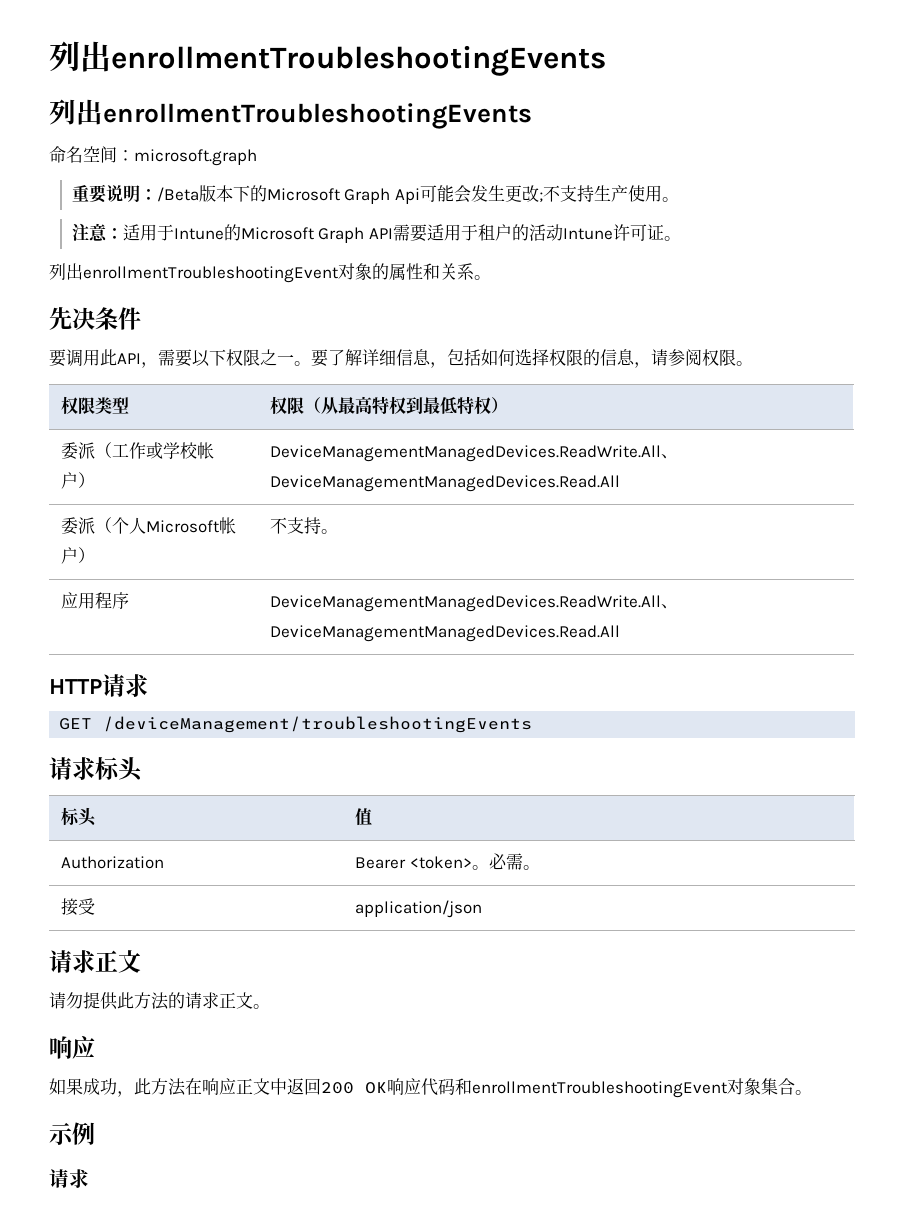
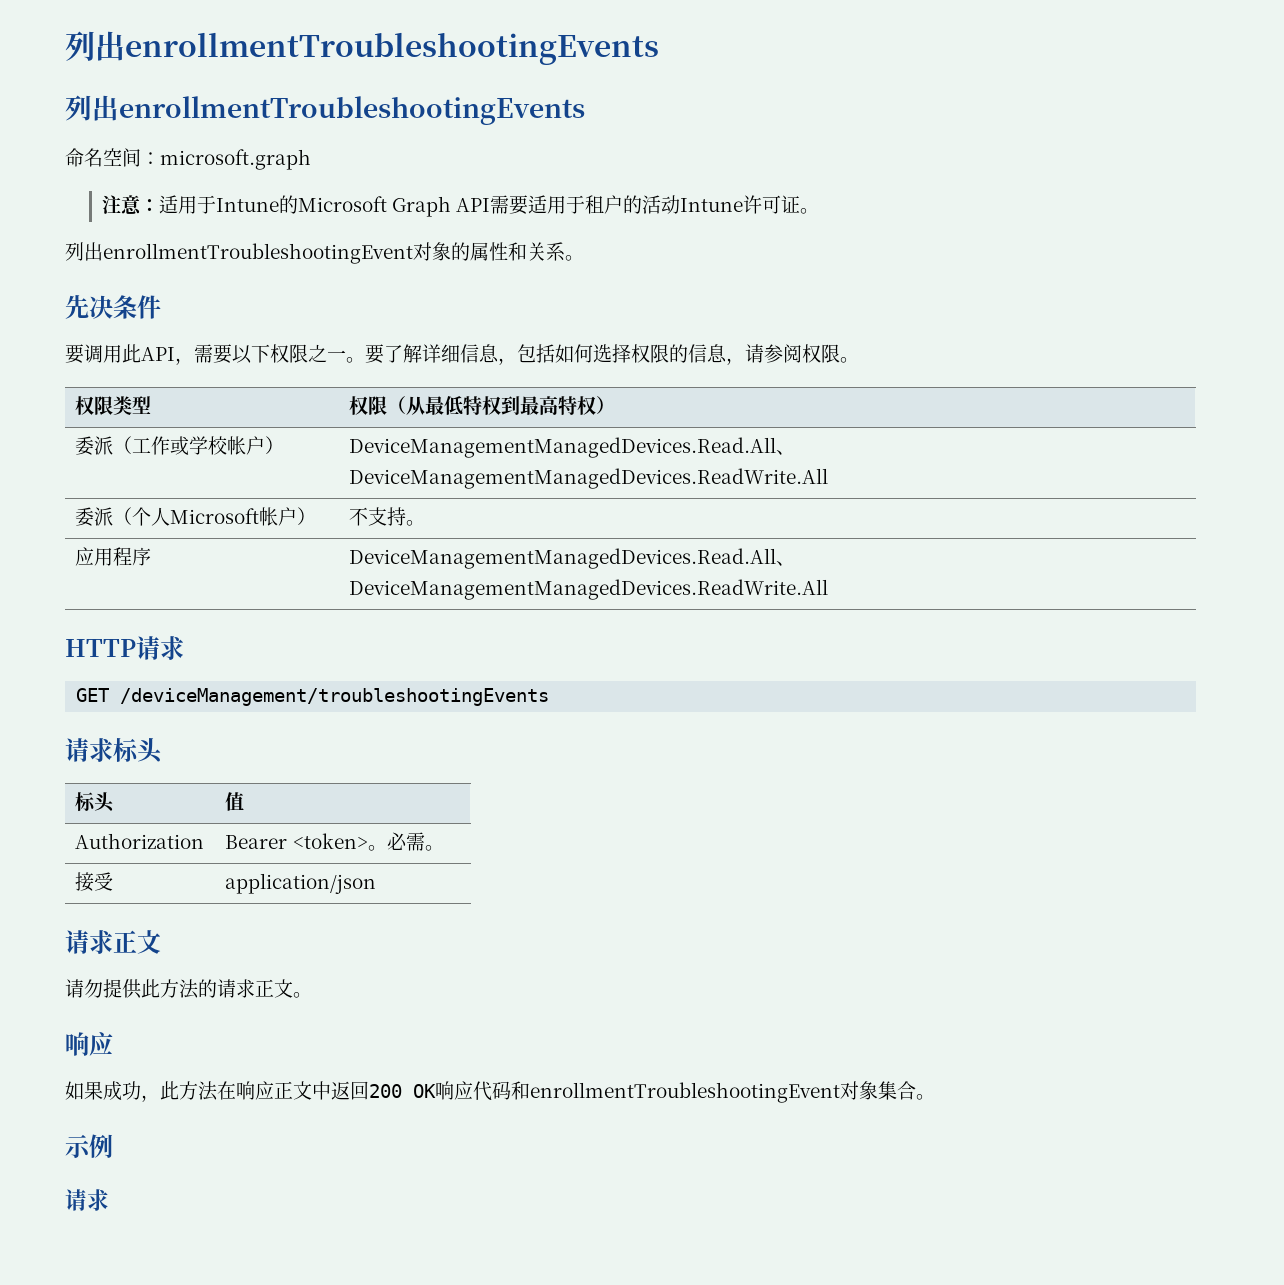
- 重要说明：/Beta版本下的Microsoft Graph Api可能会发生更改;不支持生产使用。
- 权限类型 | 权限（从最高特权到最低特权）
+ 权限类型 | 权限（从最低特权到最高特权）
- 委派（工作或学校帐户） | DeviceManagementManagedDevices.ReadWrite.All、DeviceManagementManagedDevices.Read.All
+ 委派（工作或学校帐户） | DeviceManagementManagedDevices.Read.All、DeviceManagementManagedDevices.ReadWrite.All
- 应用程序 | DeviceManagementManagedDevices.ReadWrite.All、DeviceManagementManagedDevices.Read.All
+ 应用程序 | DeviceManagementManagedDevices.Read.All、DeviceManagementManagedDevices.ReadWrite.All

